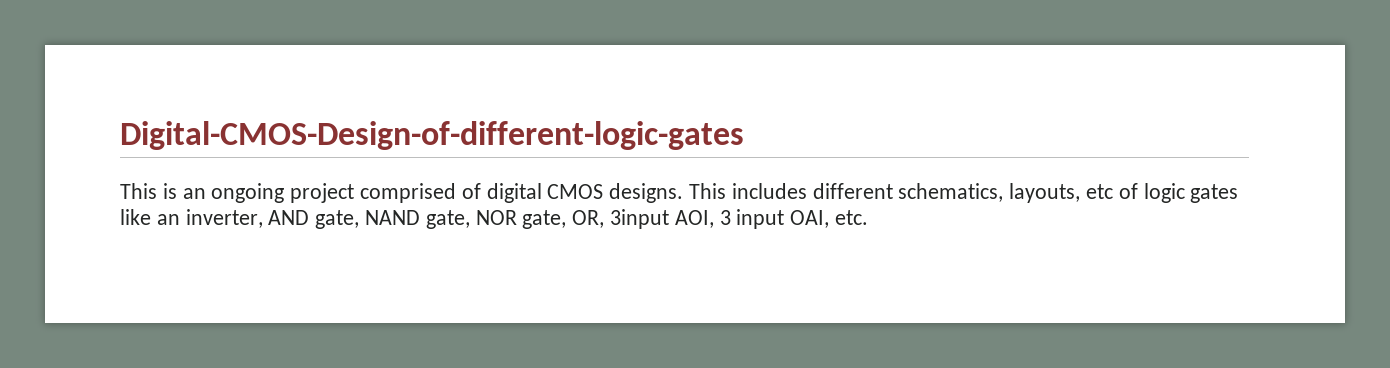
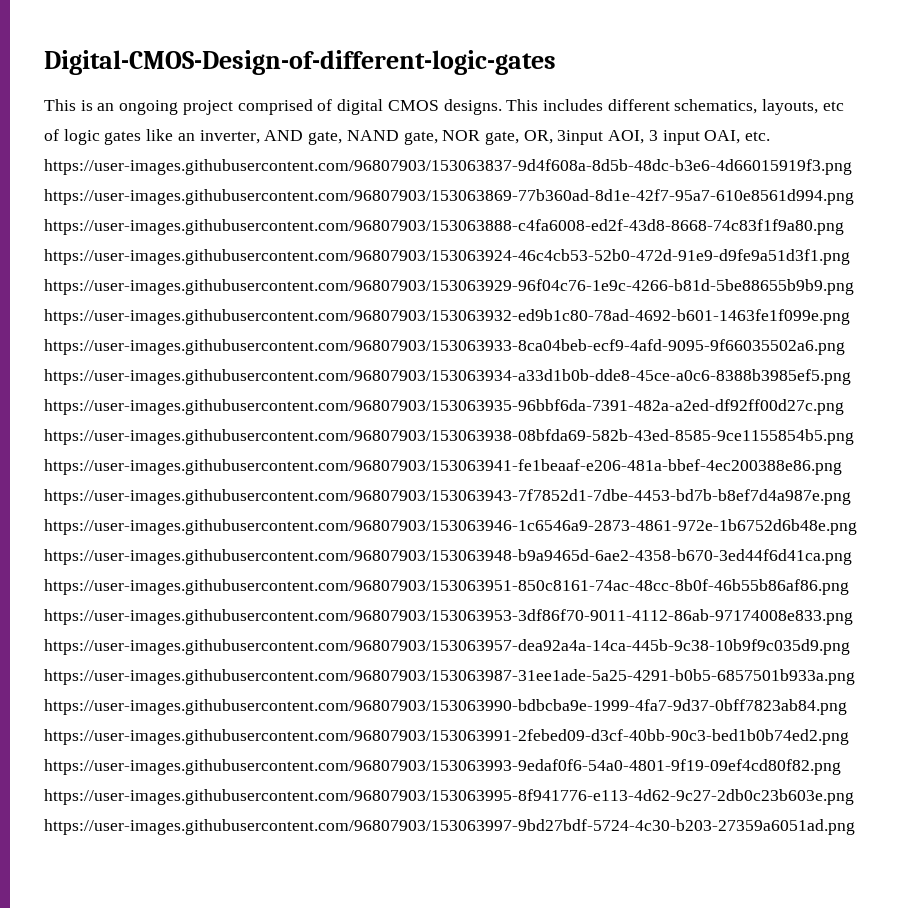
- This includes different schematics, layouts, etc of logic gates like an inverter, AND gate, NAND gate, NOR gate, OR, 3input AOI, 3 input OAI, etc.
+ This includes different schematics, layouts, etc of logic gates like an inverter, AND gate, NAND gate, NOR gate, OR, 3input AOI, 3 input OAI, etc. https://user-images.githubusercontent.com/96807903/153063837-9d4f608a-8d5b-48dc-b3e6-4d66015919f3.png https://user-images.githubusercontent.com/96807903/153063869-77b360ad-8d1e-42f7-95a7-610e8561d994.png https://user-images.githubusercontent.com/96807903/153063888-c4fa6008-ed2f-43d8-8668-74c83f1f9a80.png https://user-images.githubusercontent.com/96807903/153063924-46c4cb53-52b0-472d-91e9-d9fe9a51d3f1.png https://user-images.githubusercontent.com/96807903/153063929-96f04c76-1e9c-4266-b81d-5be88655b9b9.png https://user-images.githubusercontent.com/96807903/153063932-ed9b1c80-78ad-4692-b601-1463fe1f099e.png https://user-images.githubusercontent.com/96807903/153063933-8ca04beb-ecf9-4afd-9095-9f66035502a6.png https://user-images.githubusercontent.com/96807903/153063934-a33d1b0b-dde8-45ce-a0c6-8388b3985ef5.png https://user-images.githubusercontent.com/96807903/153063935-96bbf6da-7391-482a-a2ed-df92ff00d27c.png https://user-images.githubusercontent.com/96807903/153063938-08bfda69-582b-43ed-8585-9ce1155854b5.png https://user-images.githubusercontent.com/96807903/153063941-fe1beaaf-e206-481a-bbef-4ec200388e86.png https://user-images.githubusercontent.com/96807903/153063943-7f7852d1-7dbe-4453-bd7b-b8ef7d4a987e.png https://user-images.githubusercontent.com/96807903/153063946-1c6546a9-2873-4861-972e-1b6752d6b48e.png https://user-images.githubusercontent.com/96807903/153063948-b9a9465d-6ae2-4358-b670-3ed44f6d41ca.png https://user-images.githubusercontent.com/96807903/153063951-850c8161-74ac-48cc-8b0f-46b55b86af86.png https://user-images.githubusercontent.com/96807903/153063953-3df86f70-9011-4112-86ab-97174008e833.png https://user-images.githubusercontent.com/96807903/153063957-dea92a4a-14ca-445b-9c38-10b9f9c035d9.png https://user-images.githubusercontent.com/96807903/153063987-31ee1ade-5a25-4291-b0b5-6857501b933a.png https://user-images.githubusercontent.com/96807903/153063990-bdbcba9e-1999-4fa7-9d37-0bff7823ab84.png https://user-images.githubusercontent.com/96807903/153063991-2febed09-d3cf-40bb-90c3-bed1b0b74ed2.png https://user-images.githubusercontent.com/96807903/153063993-9edaf0f6-54a0-4801-9f19-09ef4cd80f82.png https://user-images.githubusercontent.com/96807903/153063995-8f941776-e113-4d62-9c27-2db0c23b603e.png https://user-images.githubusercontent.com/96807903/153063997-9bd27bdf-5724-4c30-b203-27359a6051ad.png

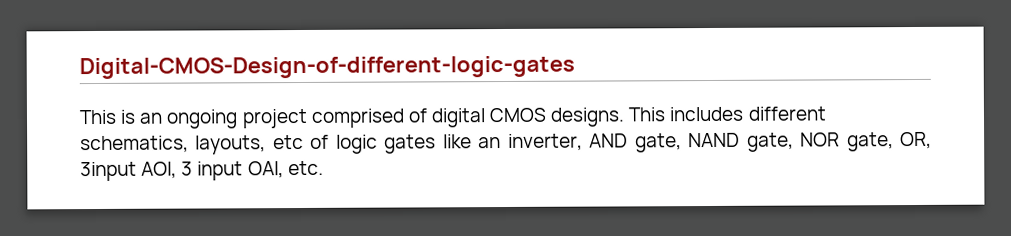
- This includes different schematics, layouts, etc of logic gates like an inverter, AND gate, NAND gate, NOR gate, OR, 3input AOI, 3 input OAI, etc. https://user-images.githubusercontent.com/96807903/153063837-9d4f608a-8d5b-48dc-b3e6-4d66015919f3.png https://user-images.githubusercontent.com/96807903/153063869-77b360ad-8d1e-42f7-95a7-610e8561d994.png https://user-images.githubusercontent.com/96807903/153063888-c4fa6008-ed2f-43d8-8668-74c83f1f9a80.png https://user-images.githubusercontent.com/96807903/153063924-46c4cb53-52b0-472d-91e9-d9fe9a51d3f1.png https://user-images.githubusercontent.com/96807903/153063929-96f04c76-1e9c-4266-b81d-5be88655b9b9.png https://user-images.githubusercontent.com/96807903/153063932-ed9b1c80-78ad-4692-b601-1463fe1f099e.png https://user-images.githubusercontent.com/96807903/153063933-8ca04beb-ecf9-4afd-9095-9f66035502a6.png https://user-images.githubusercontent.com/96807903/153063934-a33d1b0b-dde8-45ce-a0c6-8388b3985ef5.png https://user-images.githubusercontent.com/96807903/153063935-96bbf6da-7391-482a-a2ed-df92ff00d27c.png https://user-images.githubusercontent.com/96807903/153063938-08bfda69-582b-43ed-8585-9ce1155854b5.png https://user-images.githubusercontent.com/96807903/153063941-fe1beaaf-e206-481a-bbef-4ec200388e86.png https://user-images.githubusercontent.com/96807903/153063943-7f7852d1-7dbe-4453-bd7b-b8ef7d4a987e.png https://user-images.githubusercontent.com/96807903/153063946-1c6546a9-2873-4861-972e-1b6752d6b48e.png https://user-images.githubusercontent.com/96807903/153063948-b9a9465d-6ae2-4358-b670-3ed44f6d41ca.png https://user-images.githubusercontent.com/96807903/153063951-850c8161-74ac-48cc-8b0f-46b55b86af86.png https://user-images.githubusercontent.com/96807903/153063953-3df86f70-9011-4112-86ab-97174008e833.png https://user-images.githubusercontent.com/96807903/153063957-dea92a4a-14ca-445b-9c38-10b9f9c035d9.png https://user-images.githubusercontent.com/96807903/153063987-31ee1ade-5a25-4291-b0b5-6857501b933a.png https://user-images.githubusercontent.com/96807903/153063990-bdbcba9e-1999-4fa7-9d37-0bff7823ab84.png https://user-images.githubusercontent.com/96807903/153063991-2febed09-d3cf-40bb-90c3-bed1b0b74ed2.png https://user-images.githubusercontent.com/96807903/153063993-9edaf0f6-54a0-4801-9f19-09ef4cd80f82.png https://user-images.githubusercontent.com/96807903/153063995-8f941776-e113-4d62-9c27-2db0c23b603e.png https://user-images.githubusercontent.com/96807903/153063997-9bd27bdf-5724-4c30-b203-27359a6051ad.png
+ This includes different schematics, layouts, etc of logic gates like an inverter, AND gate, NAND gate, NOR gate, OR, 3input AOI, 3 input OAI, etc.

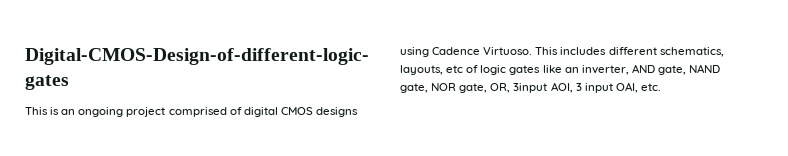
- This is an ongoing project comprised of digital CMOS designs.
+ This is an ongoing project comprised of digital CMOS designs using Cadence Virtuoso.

